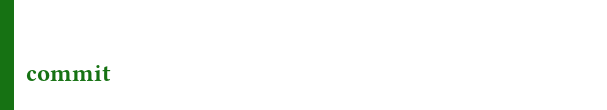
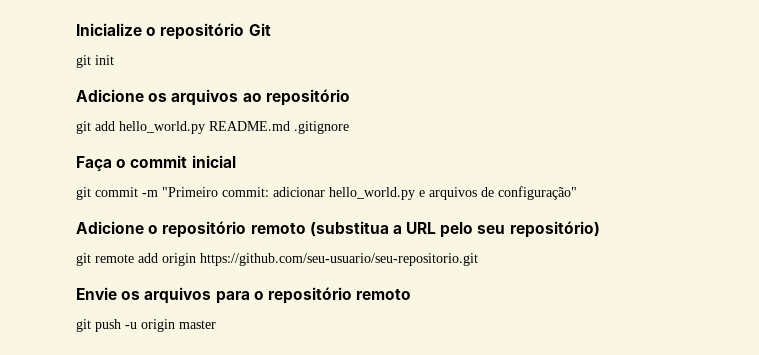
- commit
+ Inicialize o repositório Git
+ git init
+ Adicione os arquivos ao repositório
+ git add hello_world.py README.md .gitignore
+ Faça o commit inicial
+ git commit -m "Primeiro commit: adicionar hello_world.py e arquivos de configuração"
+ Adicione o repositório remoto (substitua a URL pelo seu repositório)
+ git remote add origin https://github.com/seu-usuario/seu-repositorio.git
+ Envie os arquivos para o repositório remoto
+ git push -u origin master

